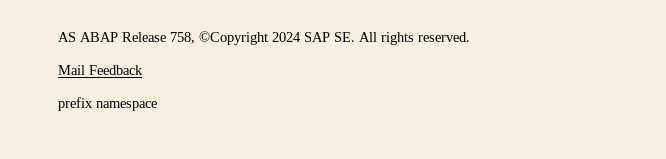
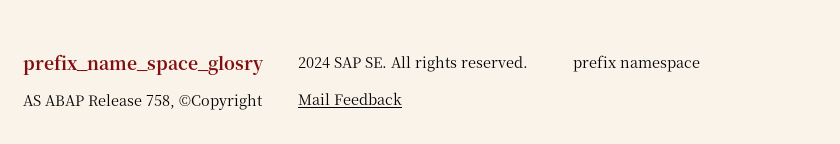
+ prefix_name_space_glosry

